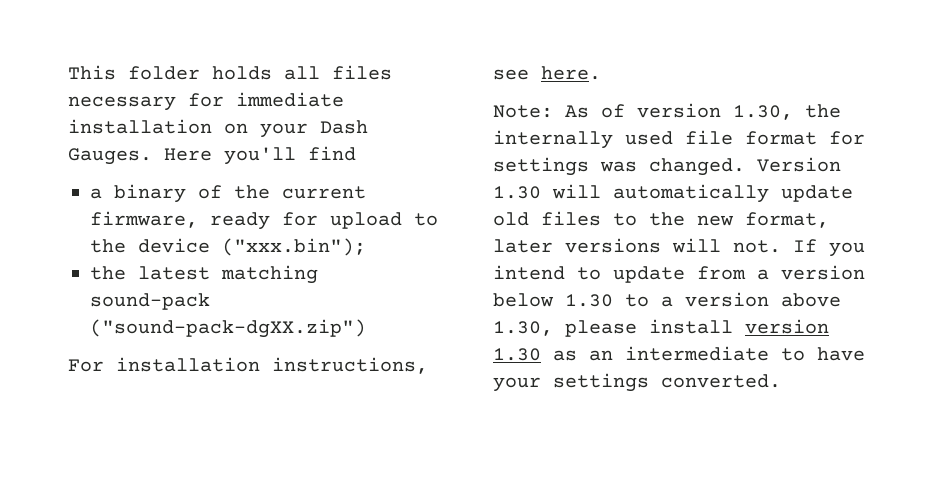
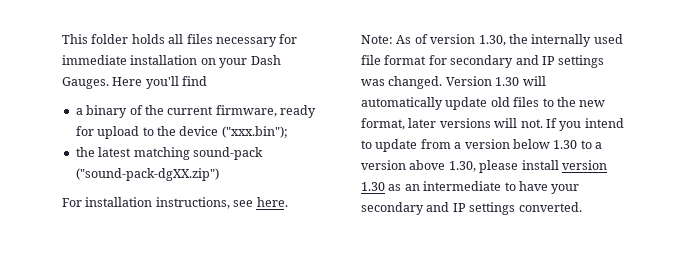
- Note: As of version 1.30, the internally used file format for settings was changed.
+ Note: As of version 1.30, the internally used file format for secondary and IP settings was changed.
- If you intend to update from a version below 1.30 to a version above 1.30, please install version 1.30 as an intermediate to have your settings converted.
+ If you intend to update from a version below 1.30 to a version above 1.30, please install version 1.30 as an intermediate to have your secondary and IP settings converted.

